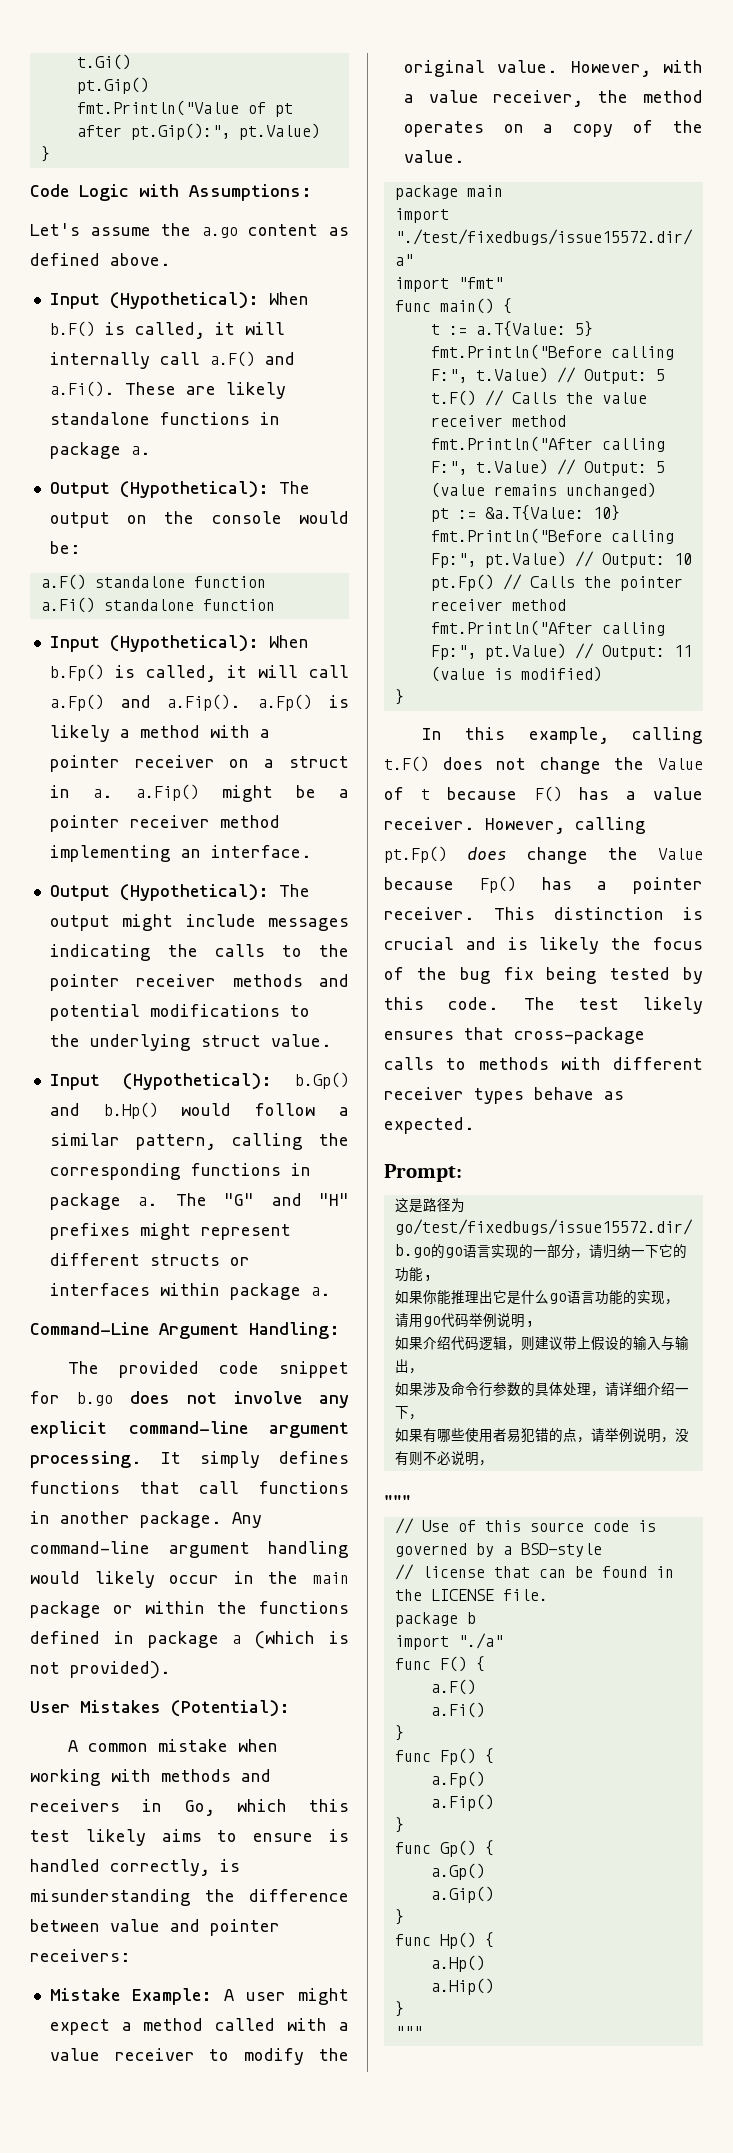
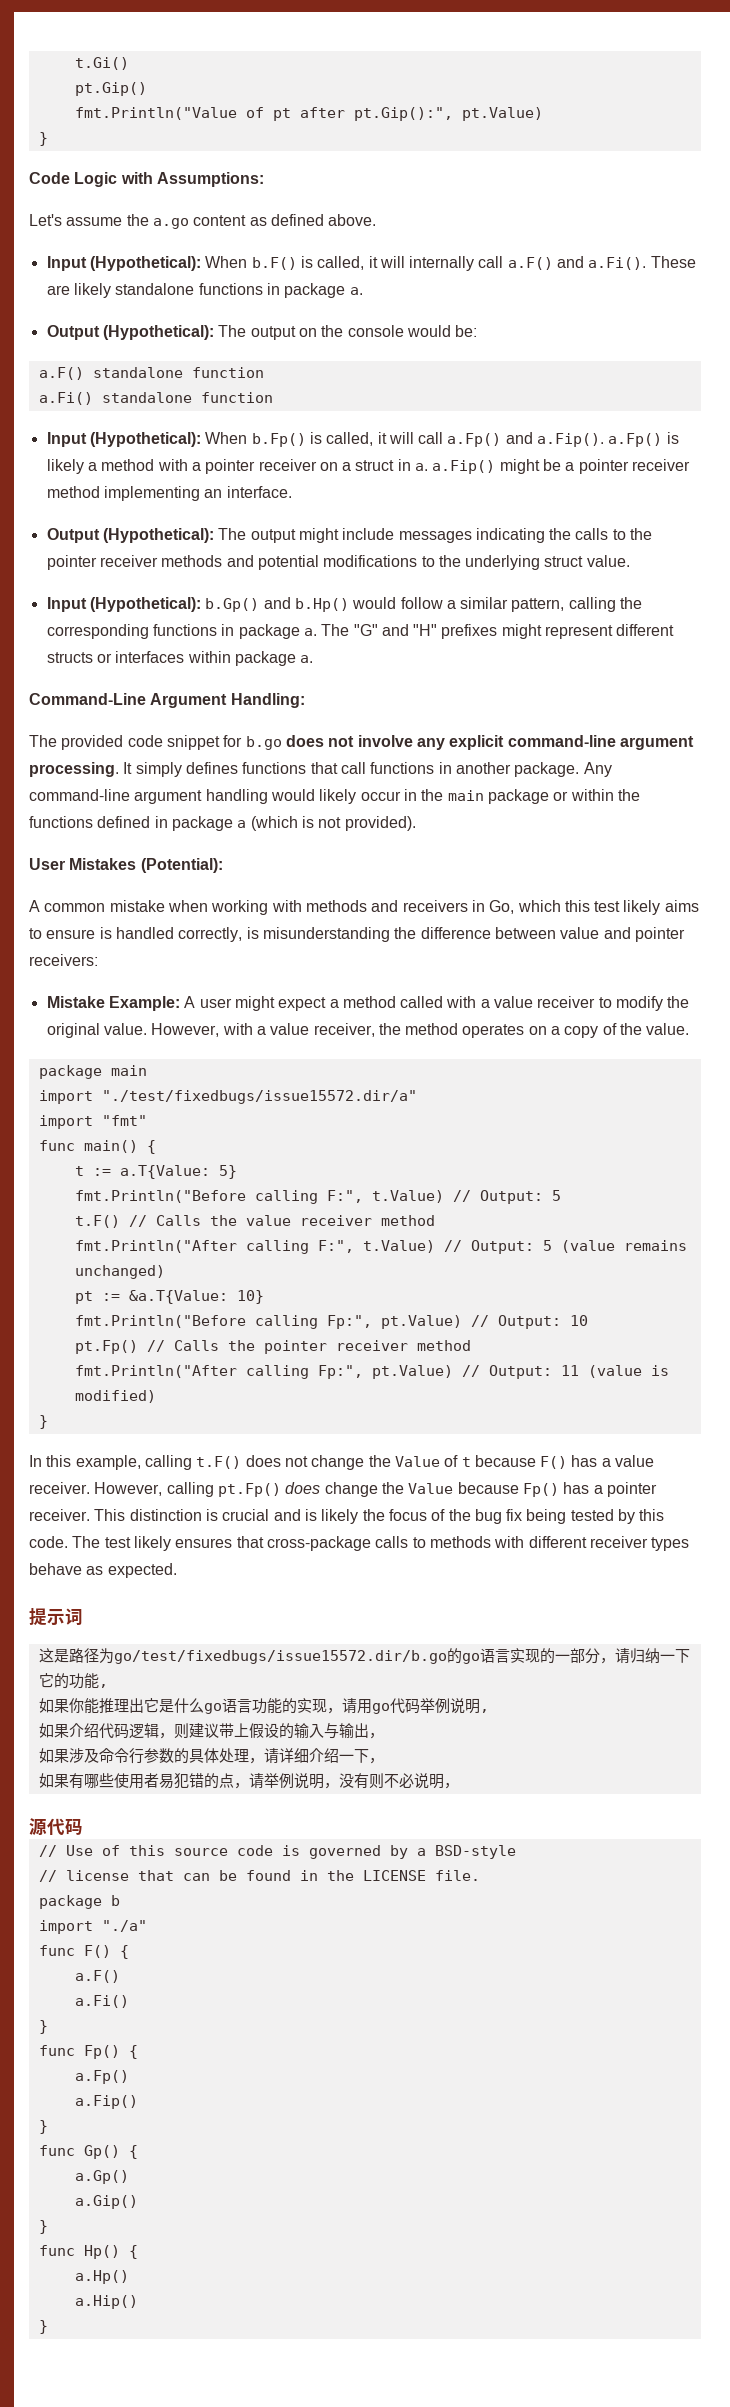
- Prompt:
+ 提示词
  如果有哪些使用者易犯错的点，请举例说明，没有则不必说明，
- """
+ 源代码
  a.Hip()
  }
- """

